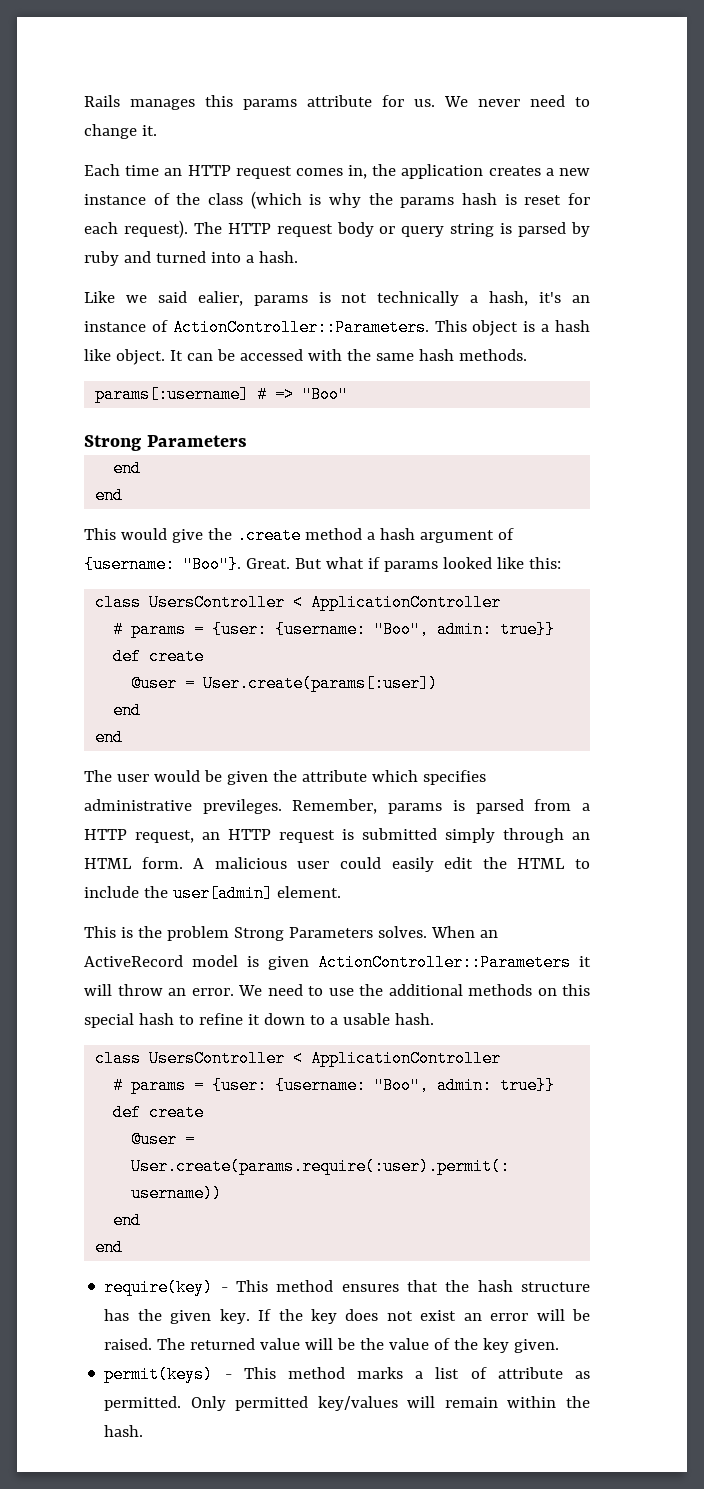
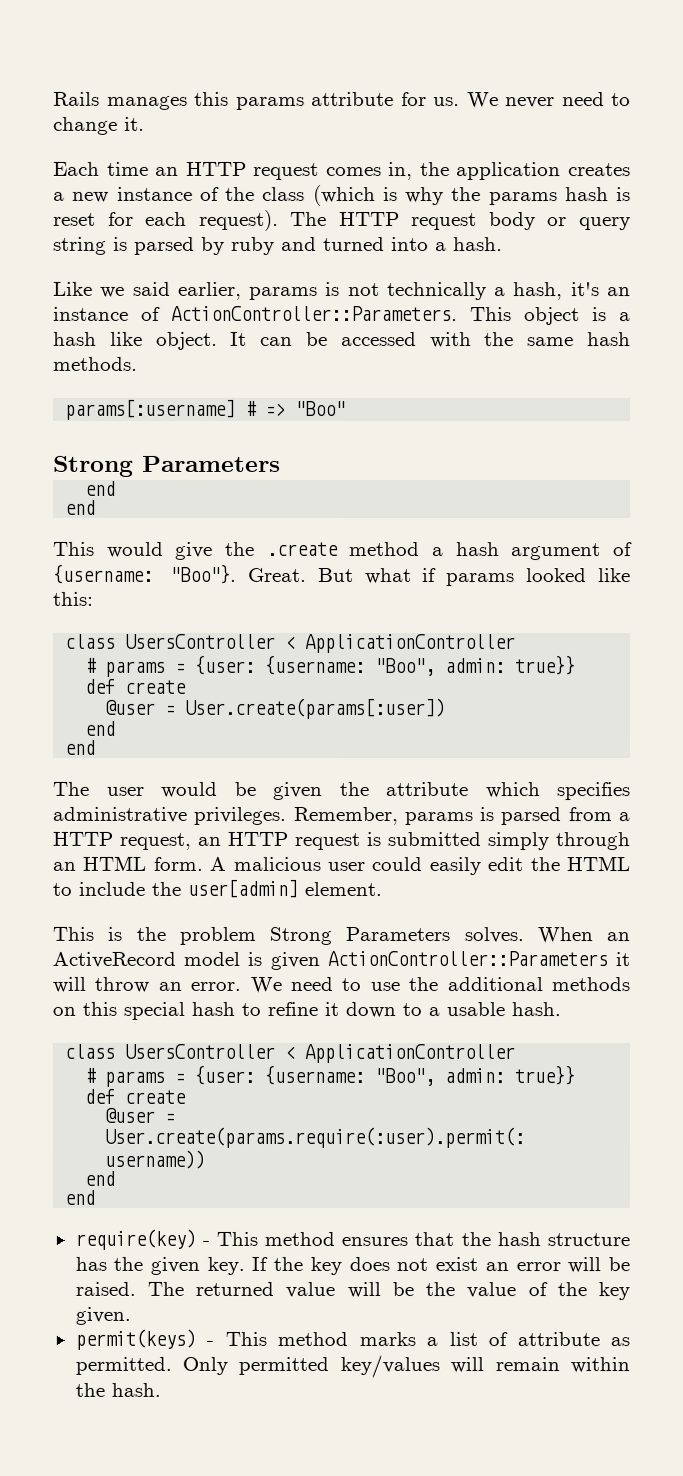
- Like we said ealier, params is not technically a hash, it's an instance of ActionController::Parameters.
+ Like we said earlier, params is not technically a hash, it's an instance of ActionController::Parameters.
- The user would be given the attribute which specifies administrative previleges.
+ The user would be given the attribute which specifies administrative privileges.

